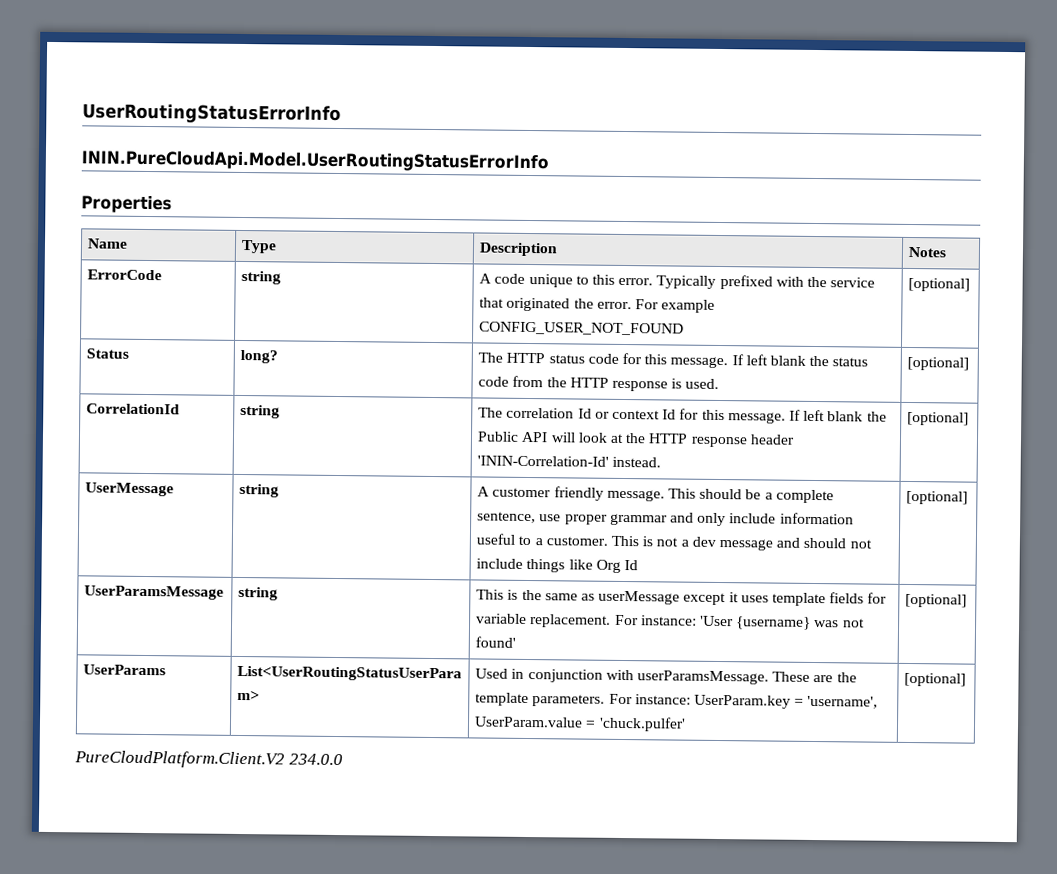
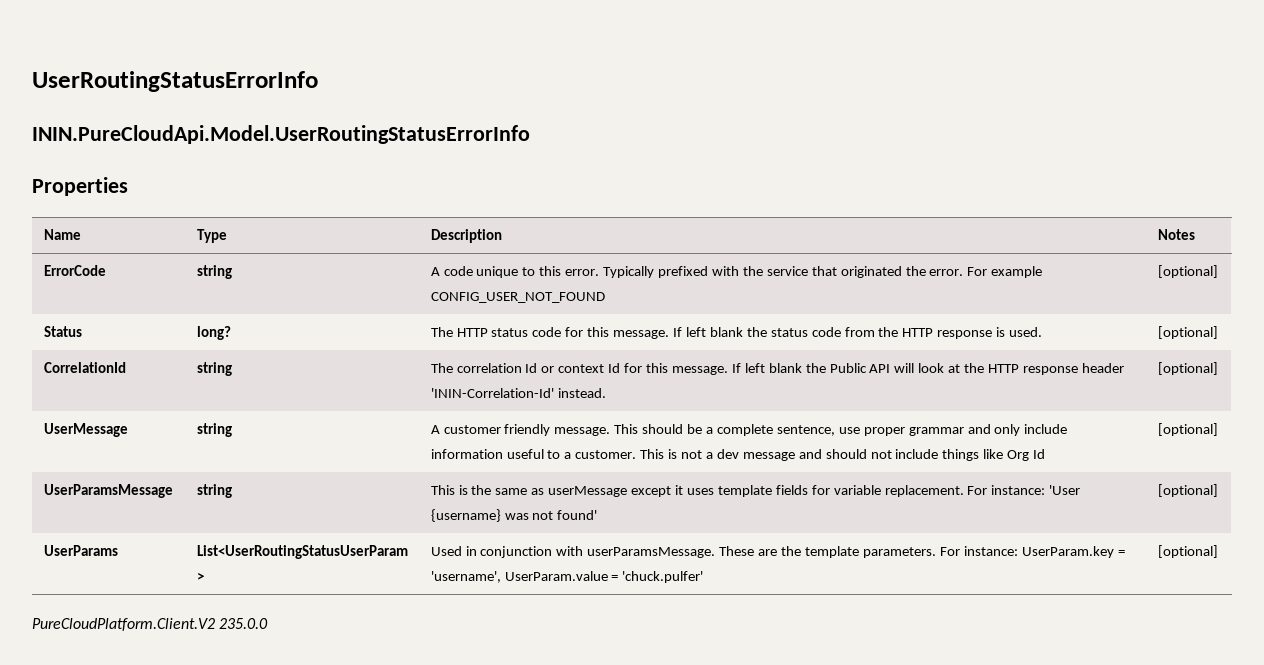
- PureCloudPlatform.Client.V2 234.0.0
+ PureCloudPlatform.Client.V2 235.0.0

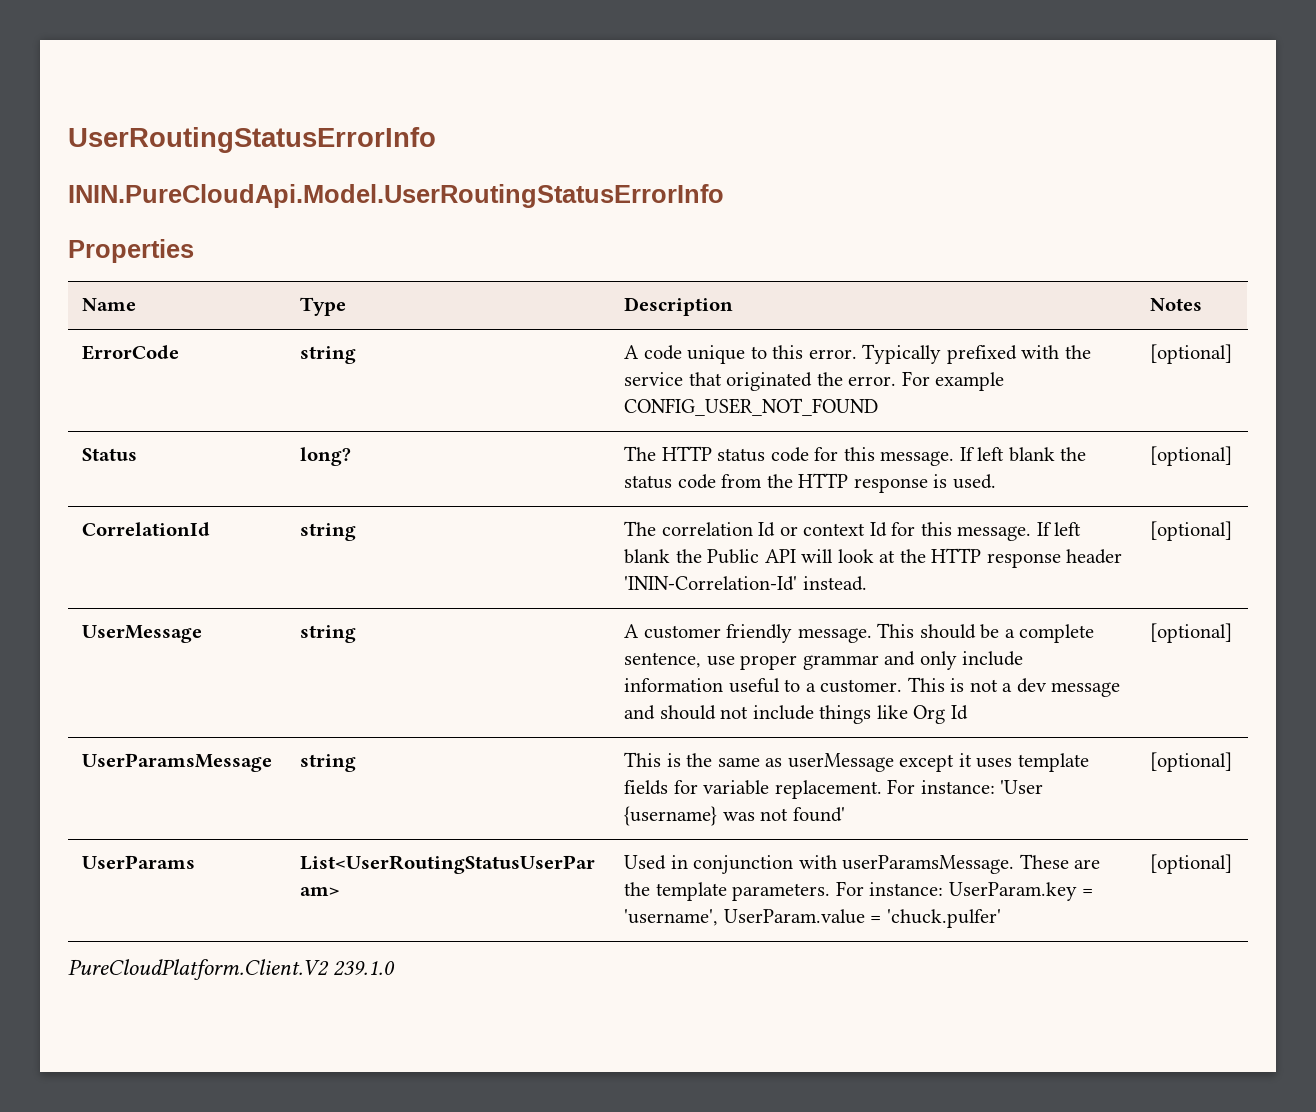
- PureCloudPlatform.Client.V2 235.0.0
+ PureCloudPlatform.Client.V2 239.1.0

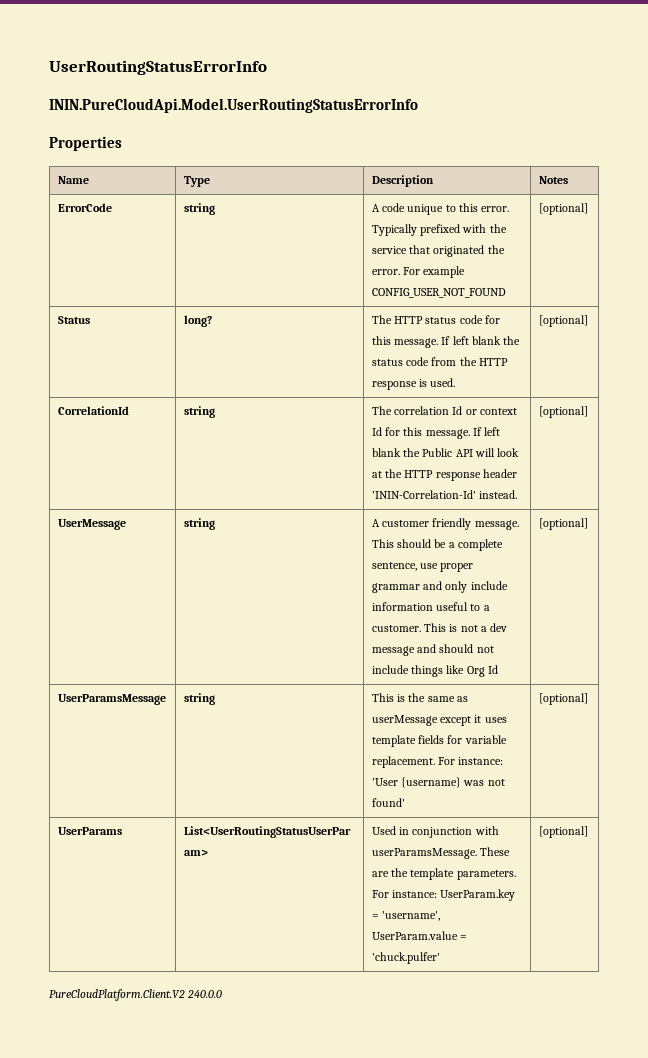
- PureCloudPlatform.Client.V2 239.1.0
+ PureCloudPlatform.Client.V2 240.0.0

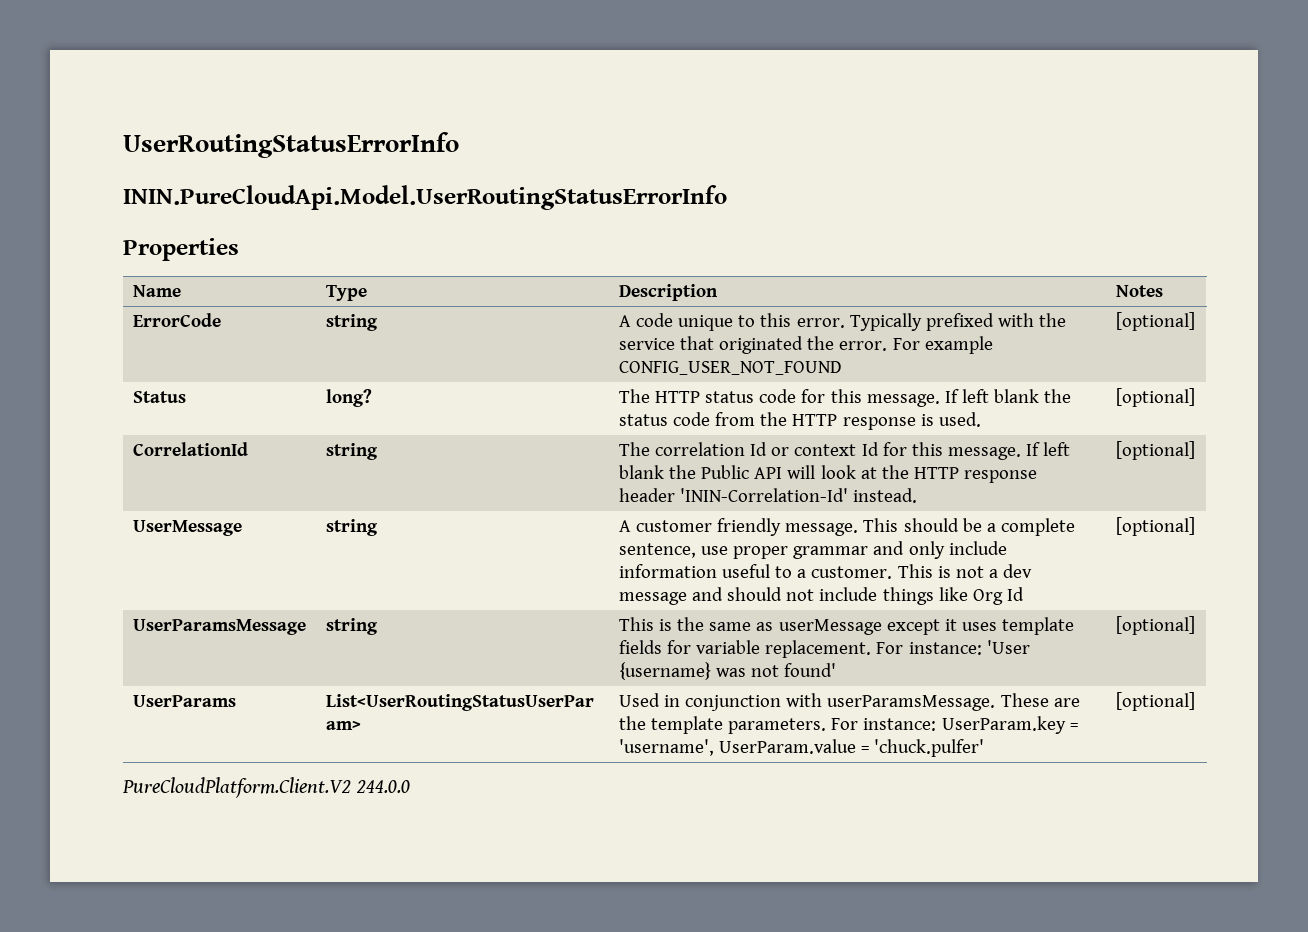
- PureCloudPlatform.Client.V2 240.0.0
+ PureCloudPlatform.Client.V2 244.0.0

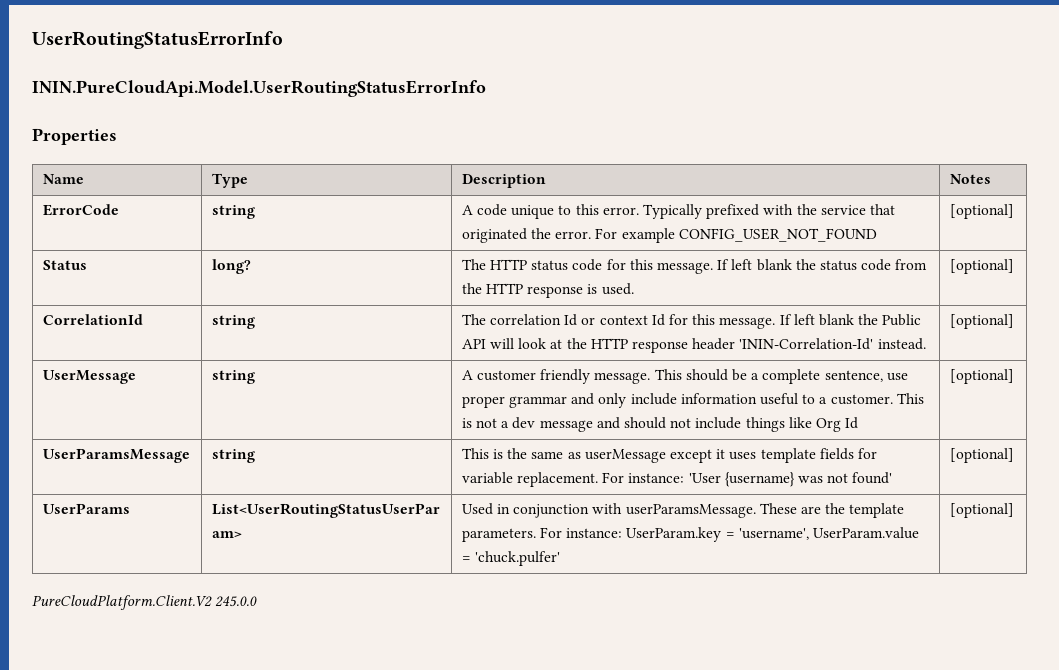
- PureCloudPlatform.Client.V2 244.0.0
+ PureCloudPlatform.Client.V2 245.0.0

